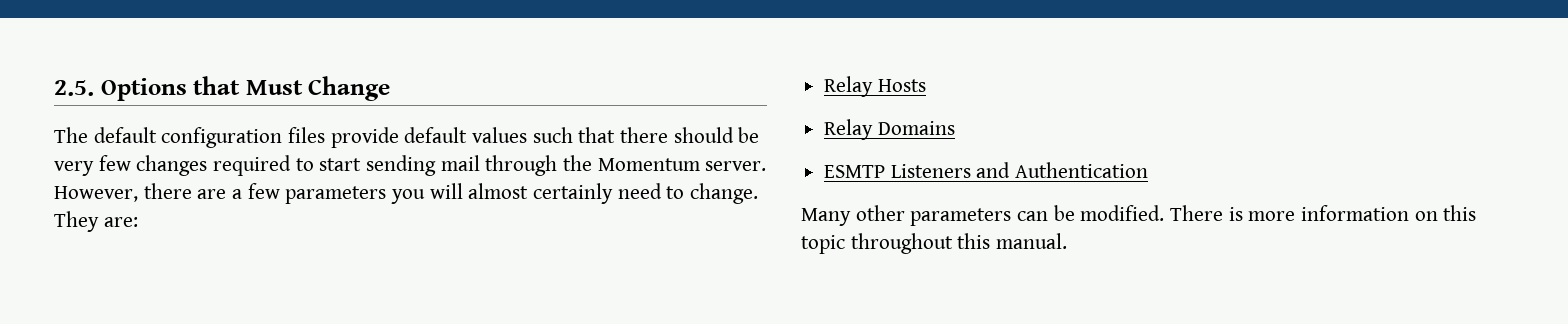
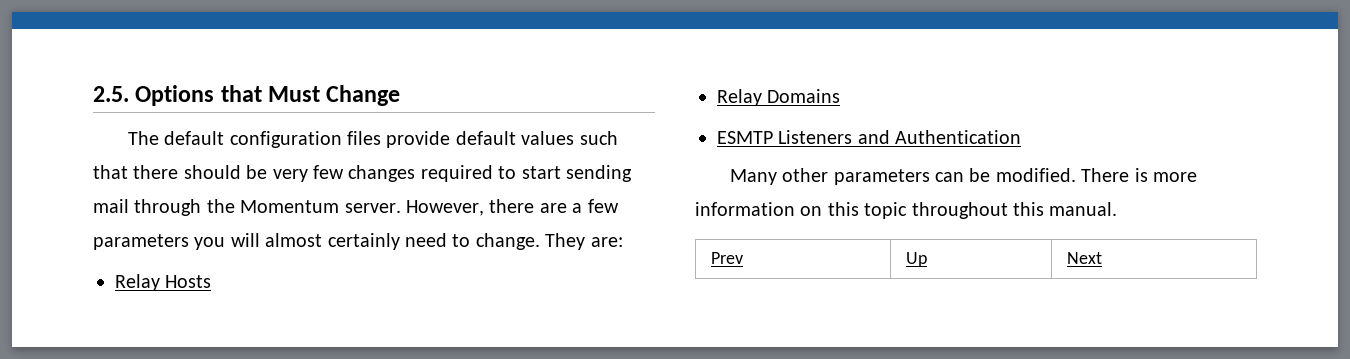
+ Prev | Up | Next

